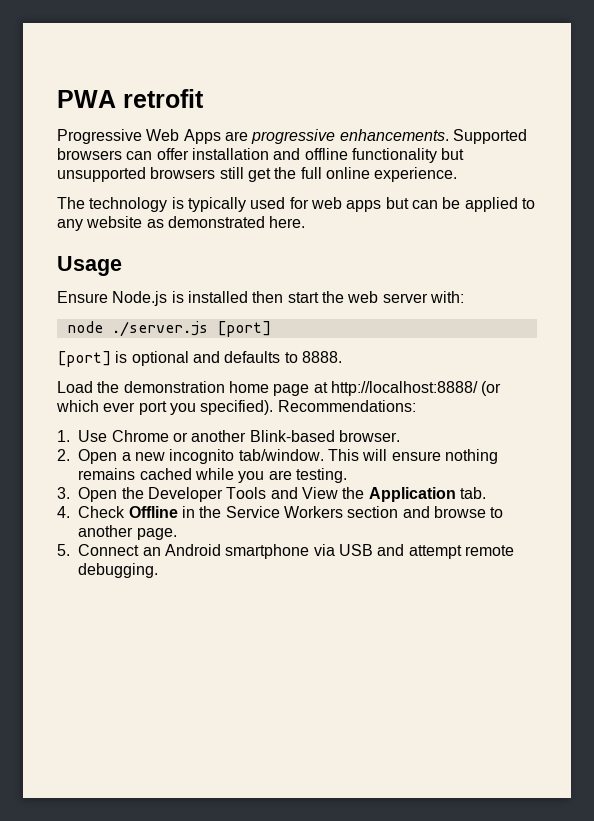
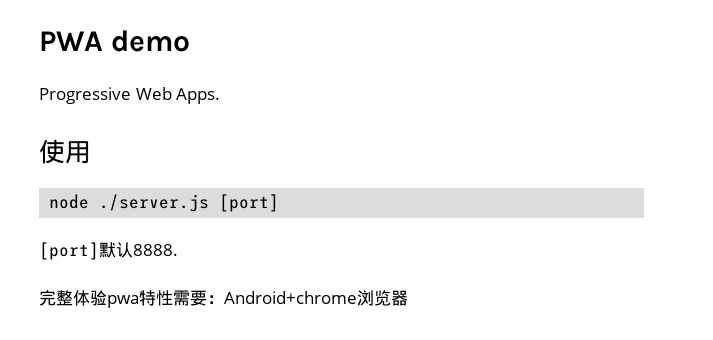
- PWA retrofit
+ PWA demo
- Progressive Web Apps are progressive enhancements. Supported browsers can offer installation and offline functionality but unsupported browsers still get the full online experience.
- The technology is typically used for web apps but can be applied to any website as demonstrated here.
- Usage
- Ensure Node.js is installed then start the web server with:
+ Progressive Web Apps.
+ 使用
  node ./server.js [port]
- [port] is optional and defaults to 8888.
- Load the demonstration home page at http://localhost:8888/ (or which ever port you specified). Recommendations:
- 1. Use Chrome or another Blink-based browser.
- 2. Open a new incognito tab/window. This will ensure nothing remains cached while you are testing.
- 3. Open the Developer Tools and View the Application tab.
- 4. Check Offline in the Service Workers section and browse to another page.
- 5. Connect an Android smartphone via USB and attempt remote debugging.
+ [port]默认8888.
+ 完整体验pwa特性需要：Android+chrome浏览器

